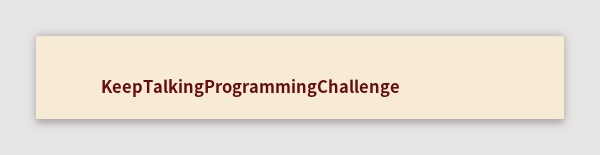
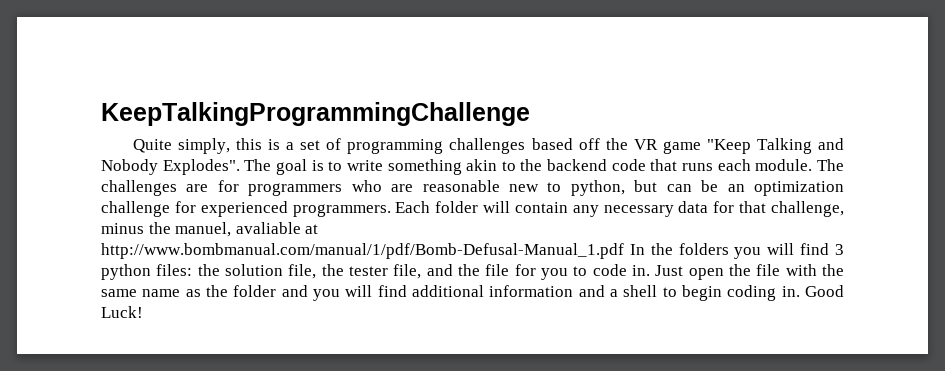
+ Quite simply, this is a set of programming challenges based off the VR game "Keep Talking and Nobody Explodes". The goal is to write something akin to the backend code that runs each module. The challenges are for programmers who are reasonable new to python, but can be an optimization challenge for experienced programmers. Each folder will contain any necessary data for that challenge, minus the manuel, avaliable at http://www.bombmanual.com/manual/1/pdf/Bomb-Defusal-Manual_1.pdf In the folders you will find 3 python files: the solution file, the tester file, and the file for you to code in. Just open the file with the same name as the folder and you will find additional information and a shell to begin coding in. Good Luck!

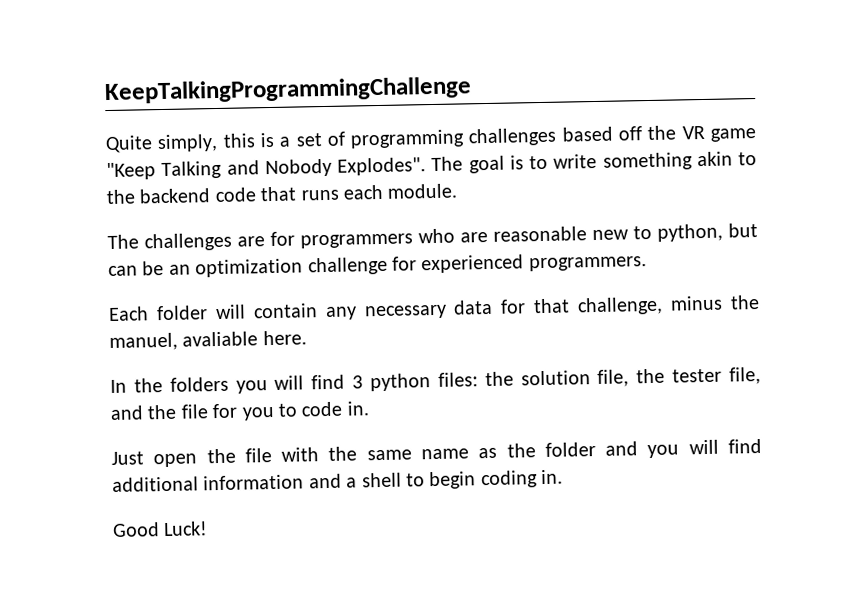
- The goal is to write something akin to the backend code that runs each module. The challenges are for programmers who are reasonable new to python, but can be an optimization challenge for experienced programmers. Each folder will contain any necessary data for that challenge, minus the manuel, avaliable at http://www.bombmanual.com/manual/1/pdf/Bomb-Defusal-Manual_1.pdf In the folders you will find 3 python files:
+ The goal is to write something akin to the backend code that runs each module.
+ The challenges are for programmers who are reasonable new to python, but can be an optimization challenge for experienced programmers.
+ Each folder will contain any necessary data for that challenge, minus the manuel, avaliable here.
+ In the folders you will find 3 python files:
- the solution file, the tester file, and the file for you to code in. Just open the file with the same name as the folder and you will find additional information and a shell to begin coding in. Good Luck!
+ the solution file, the tester file, and the file for you to code in.
+ Just open the file with the same name as the folder and you will find additional information and a shell to begin coding in.
+ Good Luck!

